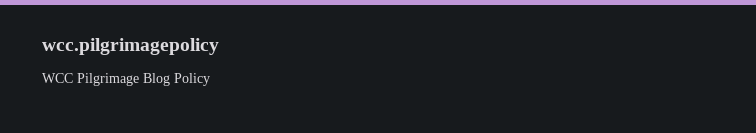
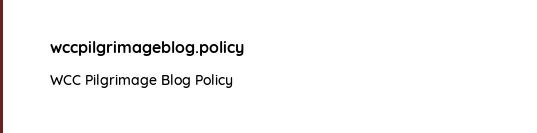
- wcc.pilgrimagepolicy
+ wccpilgrimageblog.policy

